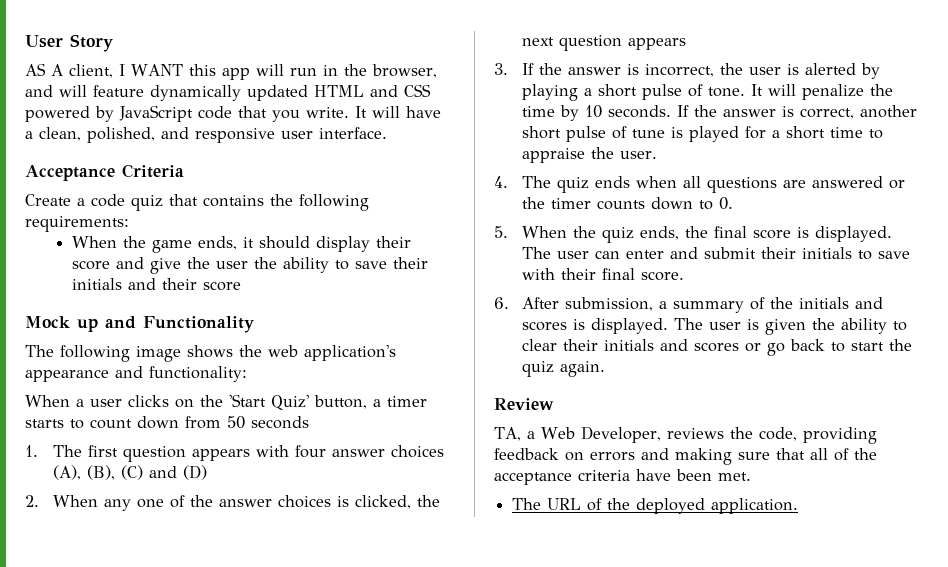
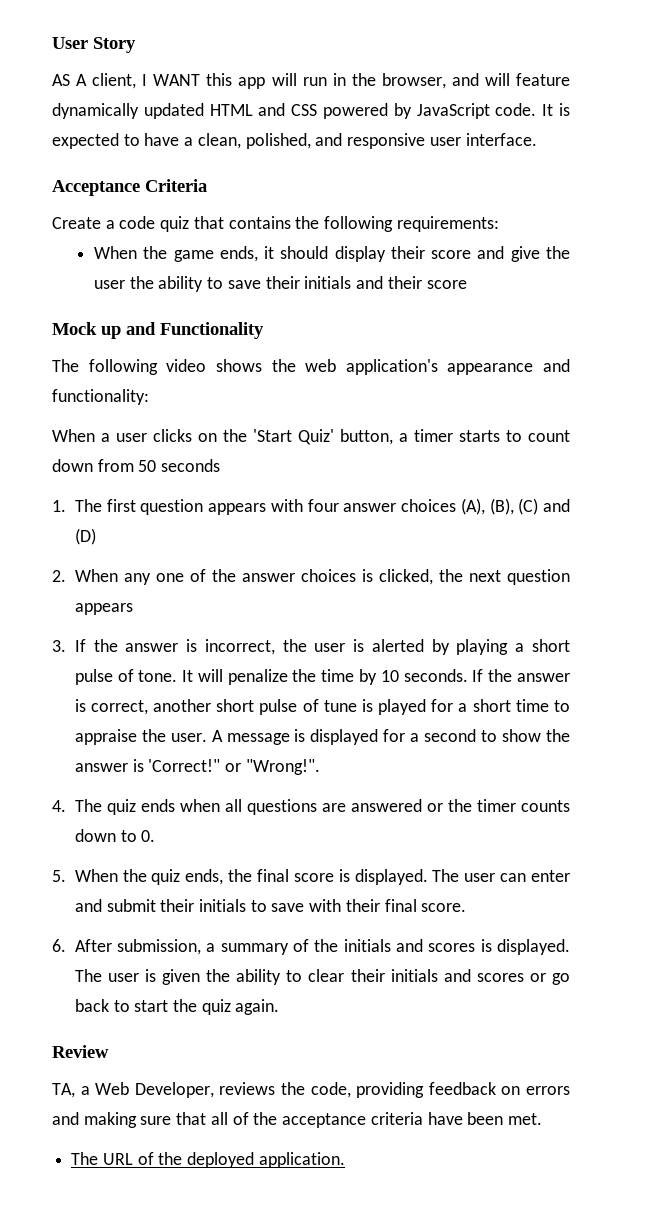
- AS A client, I WANT this app will run in the browser, and will feature dynamically updated HTML and CSS powered by JavaScript code that you write. It will have a clean, polished, and responsive user interface.
+ AS A client, I WANT this app will run in the browser, and will feature dynamically updated HTML and CSS powered by JavaScript code. It is expected to have a clean, polished, and responsive user interface.
- The following image shows the web application's appearance and functionality:
+ The following video shows the web application's appearance and functionality:
+ A message is displayed for a second to show the answer is 'Correct!" or "Wrong!".

